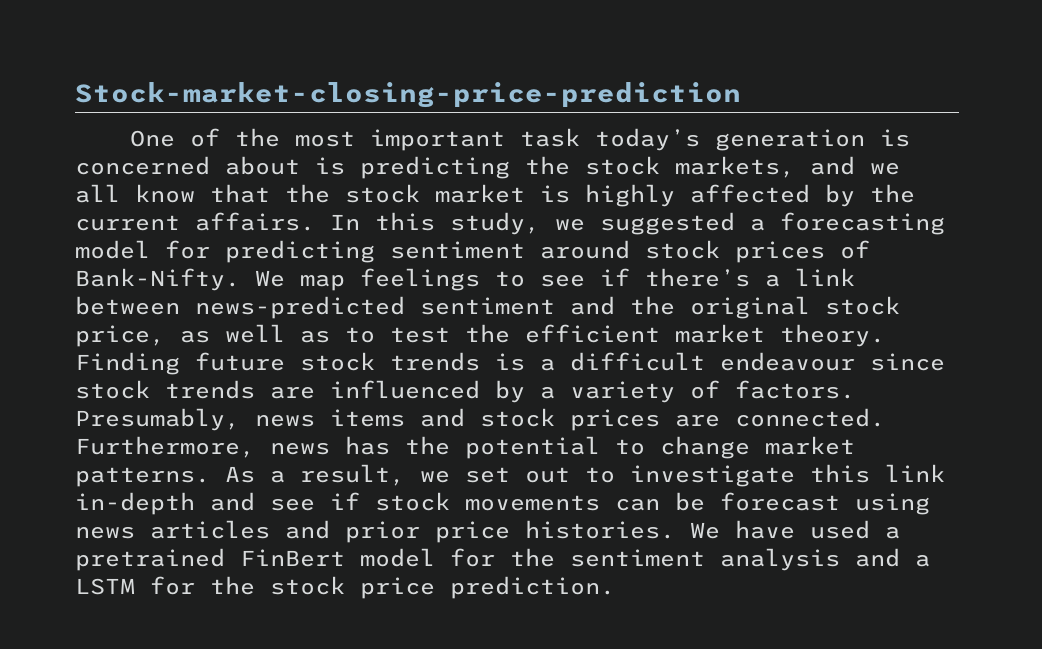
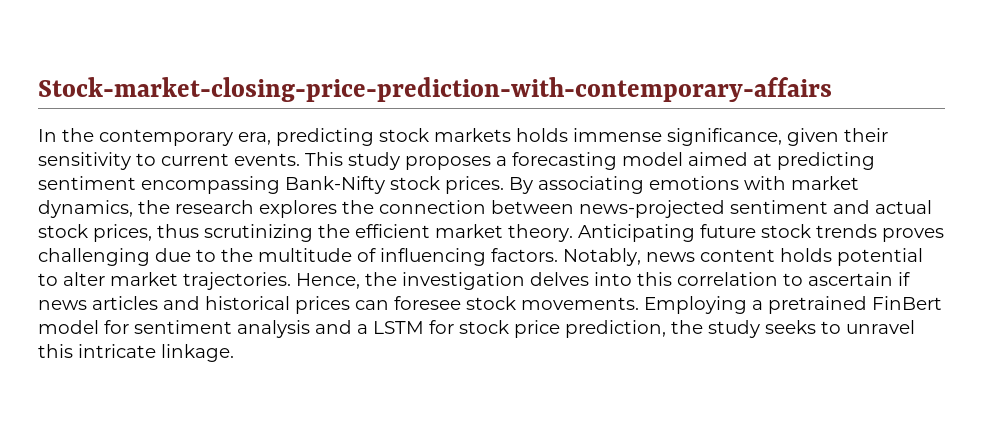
- Stock-market-closing-price-prediction
- One of the most important task today’s generation is concerned about is predicting the stock markets, and we all know that the stock market is highly affected by the current affairs. In this study, we suggested a forecasting model for predicting sentiment around stock prices of Bank-Nifty. We map feelings to see if there’s a link between news-predicted sentiment and the original stock price, as well as to test the efficient market theory.
+ Stock-market-closing-price-prediction-with-contemporary-affairs
+ In the contemporary era, predicting stock markets holds immense significance, given their sensitivity to current events. This study proposes a forecasting model aimed at predicting sentiment encompassing Bank-Nifty stock prices. By associating emotions with market dynamics, the research explores the connection between news-projected sentiment and actual stock prices, thus scrutinizing the efficient market theory.
- Finding future stock trends is a difficult endeavour since stock trends are influenced by a variety of factors. Presumably, news items and stock prices are connected. Furthermore, news has the potential to change market patterns. As a result, we set out to investigate this link in-depth and see if stock movements can be forecast using news articles and prior price histories. We have used a pretrained FinBert model for the sentiment analysis and a LSTM for the stock price prediction.
+ Anticipating future stock trends proves challenging due to the multitude of influencing factors. Notably, news content holds potential to alter market trajectories. Hence, the investigation delves into this correlation to ascertain if news articles and historical prices can foresee stock movements. Employing a pretrained FinBert model for sentiment analysis and a LSTM for stock price prediction, the study seeks to unravel this intricate linkage.

